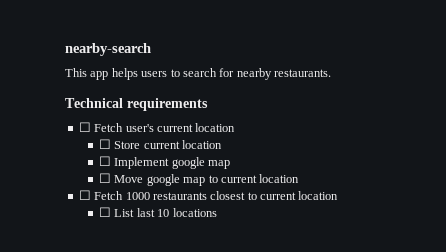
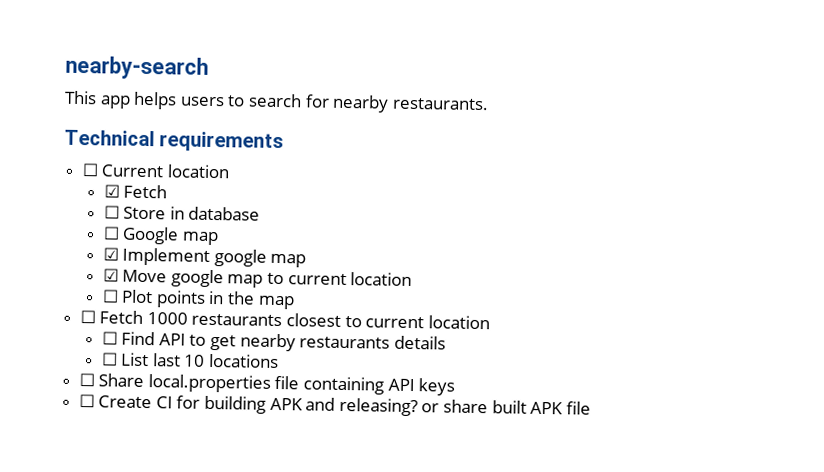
- ☐ Fetch user's current location
+ ☐ Current location
+ ☑ Fetch
- ☐ Store current location
- ☐ Implement google map
+ ☐ Store in database
+ ☐ Google map
+ ☑ Implement google map
- ☐ Move google map to current location
+ ☑ Move google map to current location
+ ☐ Plot points in the map
+ ☐ Find API to get nearby restaurants details
+ ☐ Share local.properties file containing API keys
+ ☐ Create CI for building APK and releasing? or share built APK file

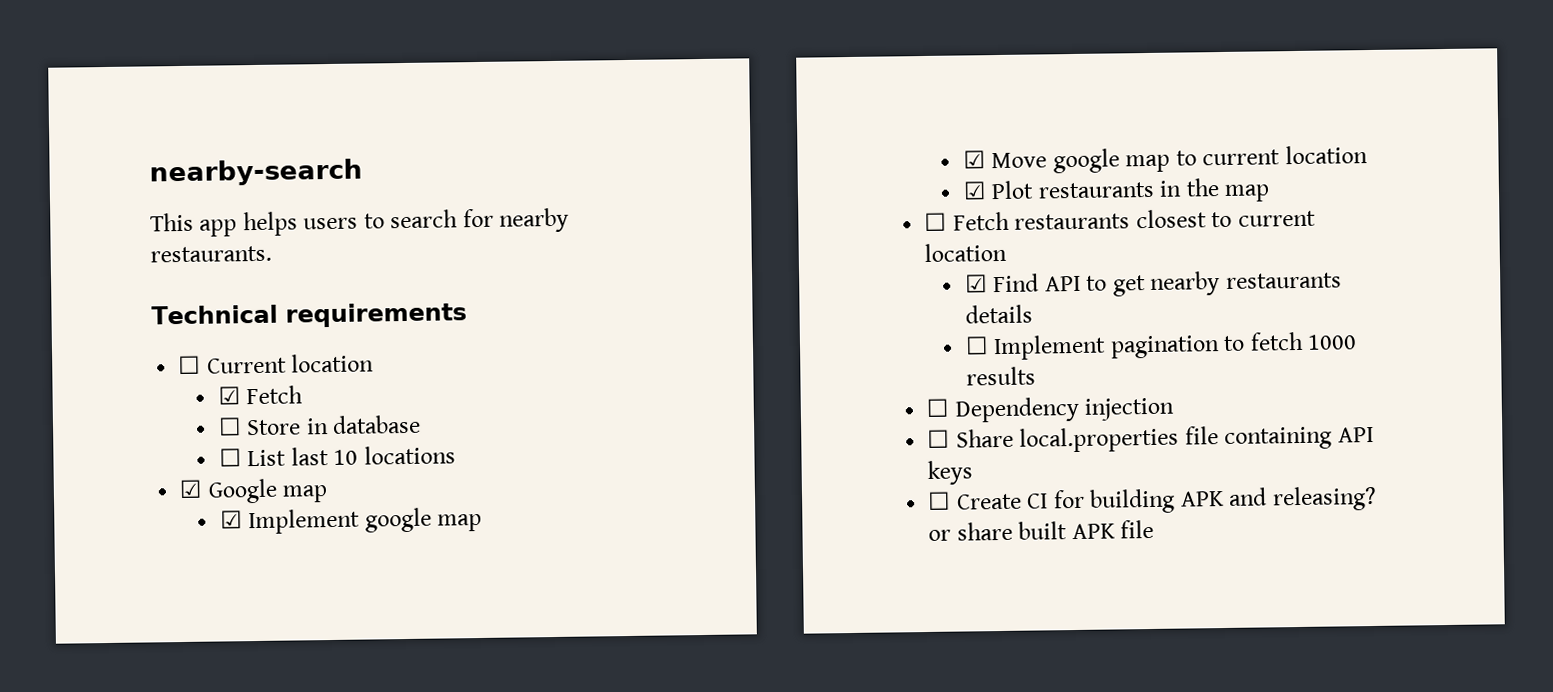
- ☐ Google map
+ ☐ List last 10 locations
+ ☑ Google map
- ☐ Plot points in the map
+ ☑ Plot restaurants in the map
- ☐ Fetch 1000 restaurants closest to current location
+ ☐ Fetch restaurants closest to current location
- ☐ Find API to get nearby restaurants details
+ ☑ Find API to get nearby restaurants details
- ☐ List last 10 locations
+ ☐ Implement pagination to fetch 1000 results
+ ☐ Dependency injection

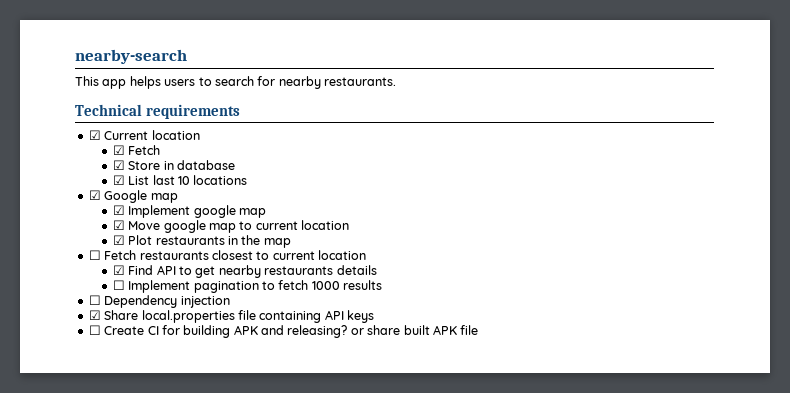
- ☐ Current location
+ ☑ Current location
- ☐ Store in database
+ ☑ Store in database
- ☐ List last 10 locations
+ ☑ List last 10 locations
- ☐ Share local.properties file containing API keys
+ ☑ Share local.properties file containing API keys

